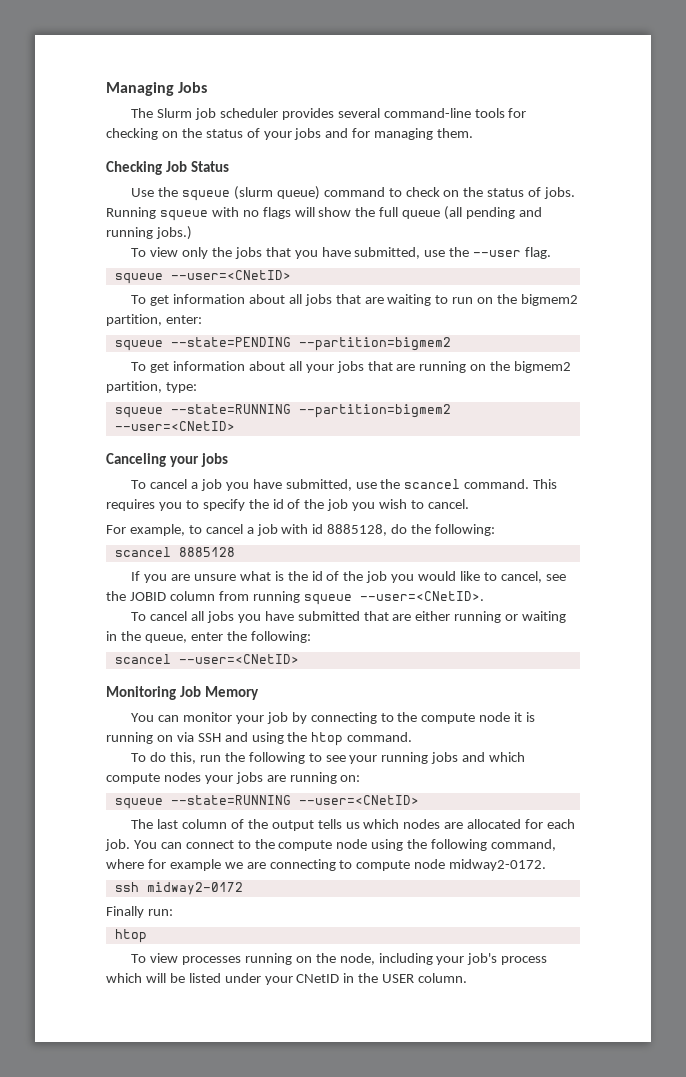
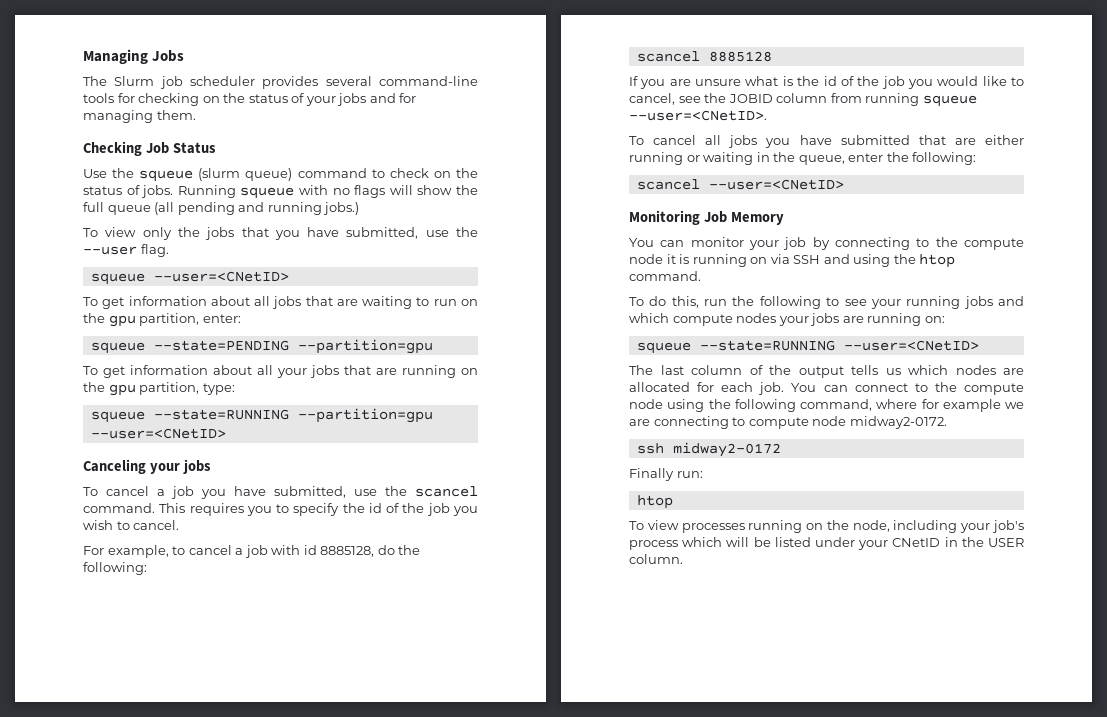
- To get information about all jobs that are waiting to run on the bigmem2 partition, enter:
+ To get information about all jobs that are waiting to run on the gpu partition, enter:
- squeue --state=PENDING --partition=bigmem2
+ squeue --state=PENDING --partition=gpu
- To get information about all your jobs that are running on the bigmem2 partition, type:
+ To get information about all your jobs that are running on the gpu partition, type:
- squeue --state=RUNNING --partition=bigmem2 --user=<CNetID>
+ squeue --state=RUNNING --partition=gpu --user=<CNetID>

